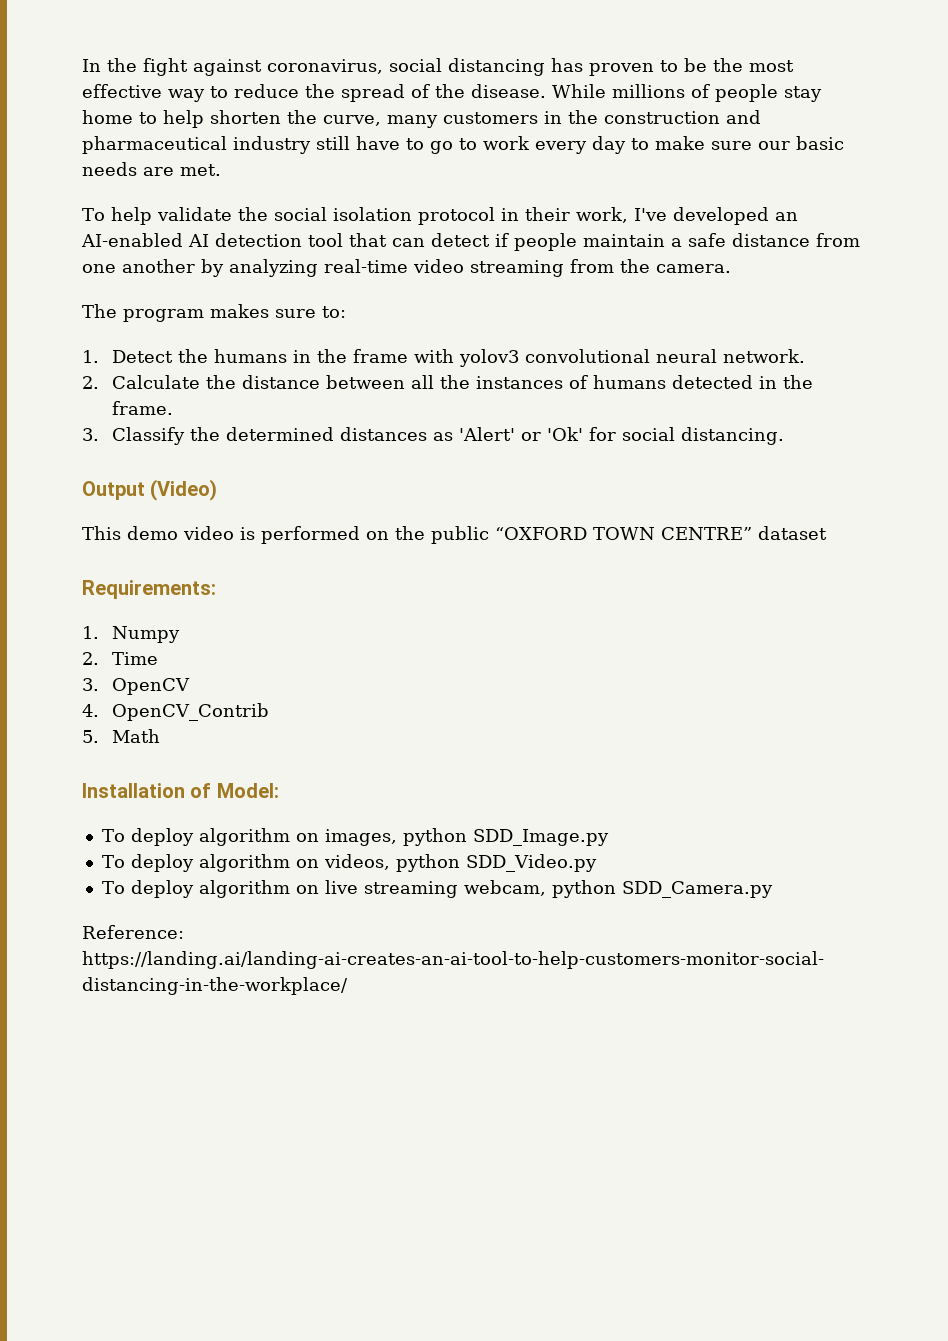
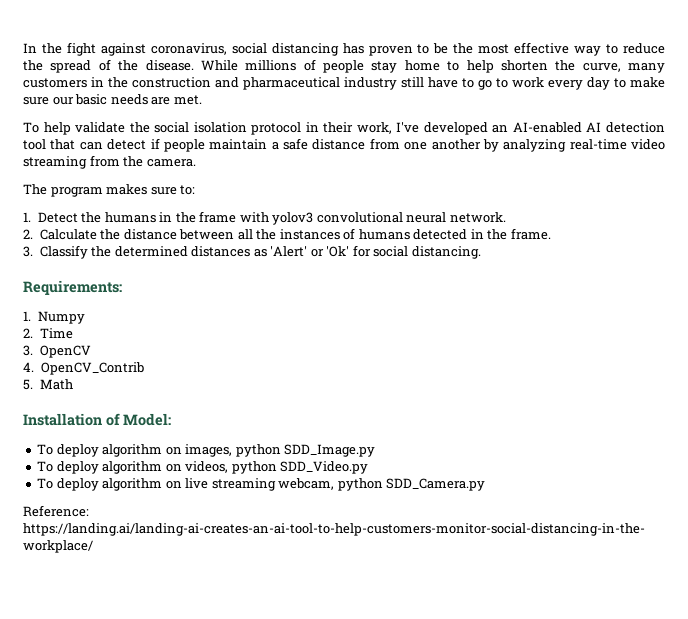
- Output (Video)
- This demo video is performed on the public “OXFORD TOWN CENTRE” dataset

